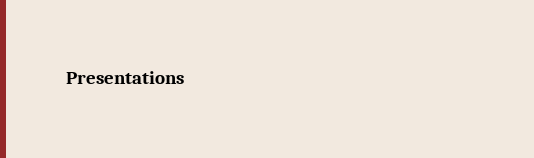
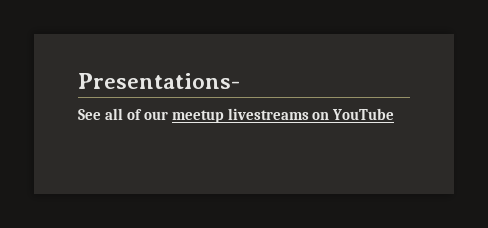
- Presentations
+ Presentations-
+ See all of our meetup livestreams on YouTube

